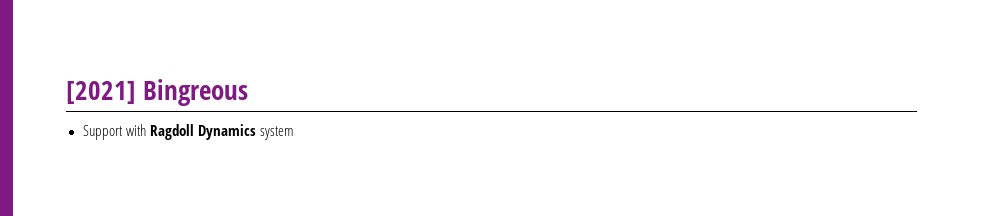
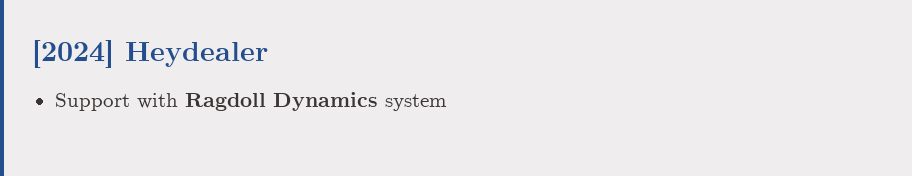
- [2021] Bingreous
+ [2024] Heydealer

